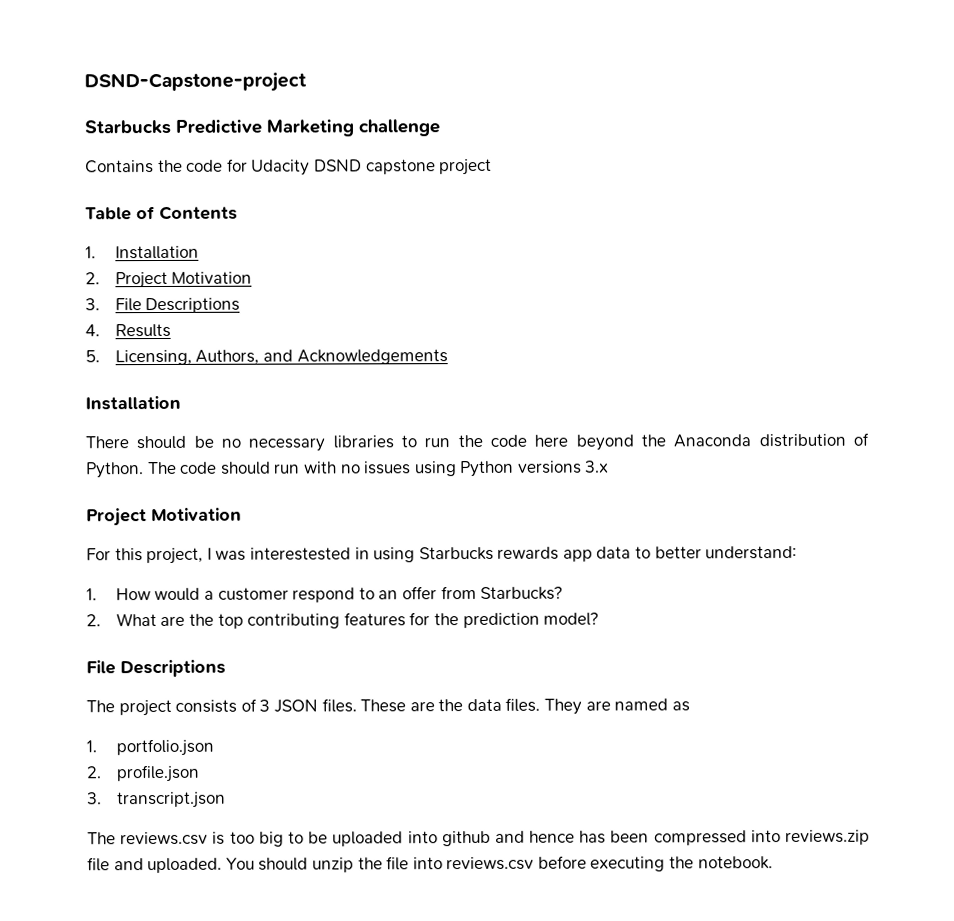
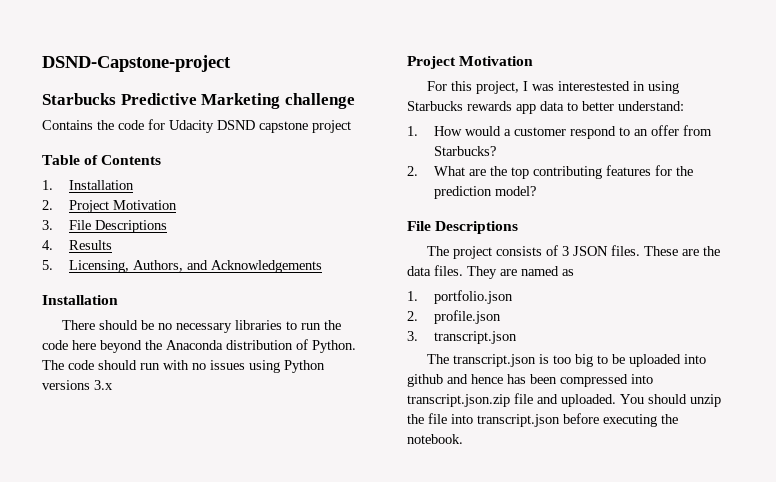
- The reviews.csv is too big to be uploaded into github and hence has been compressed into reviews.zip file and uploaded.
+ The transcript.json is too big to be uploaded into github and hence has been compressed into transcript.json.zip file and uploaded.
- You should unzip the file into reviews.csv before executing the notebook.
+ You should unzip the file into transcript.json before executing the notebook.

